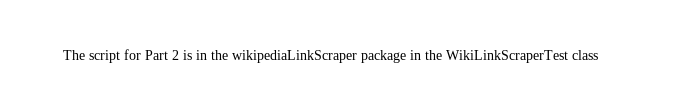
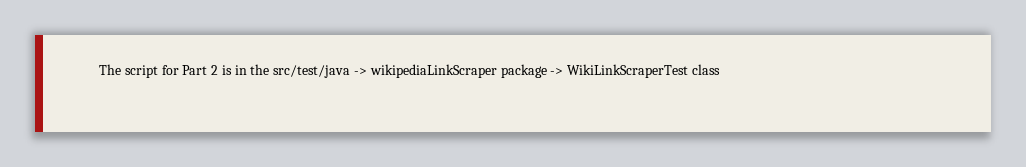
- The script for Part 2 is in the wikipediaLinkScraper package in the WikiLinkScraperTest class
+ The script for Part 2 is in the src/test/java -> wikipediaLinkScraper package -> WikiLinkScraperTest class

